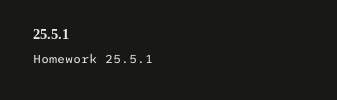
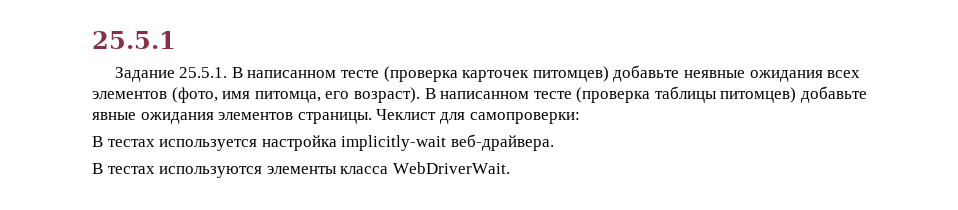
- Homework 25.5.1
+ Задание 25.5.1. В написанном тесте (проверка карточек питомцев) добавьте неявные ожидания всех элементов (фото, имя питомца, его возраст). В написанном тесте (проверка таблицы питомцев) добавьте явные ожидания элементов страницы. Чеклист для самопроверки:
+ В тестах используется настройка implicitly-wait веб-драйвера.
+ В тестах используются элементы класса WebDriverWait.

